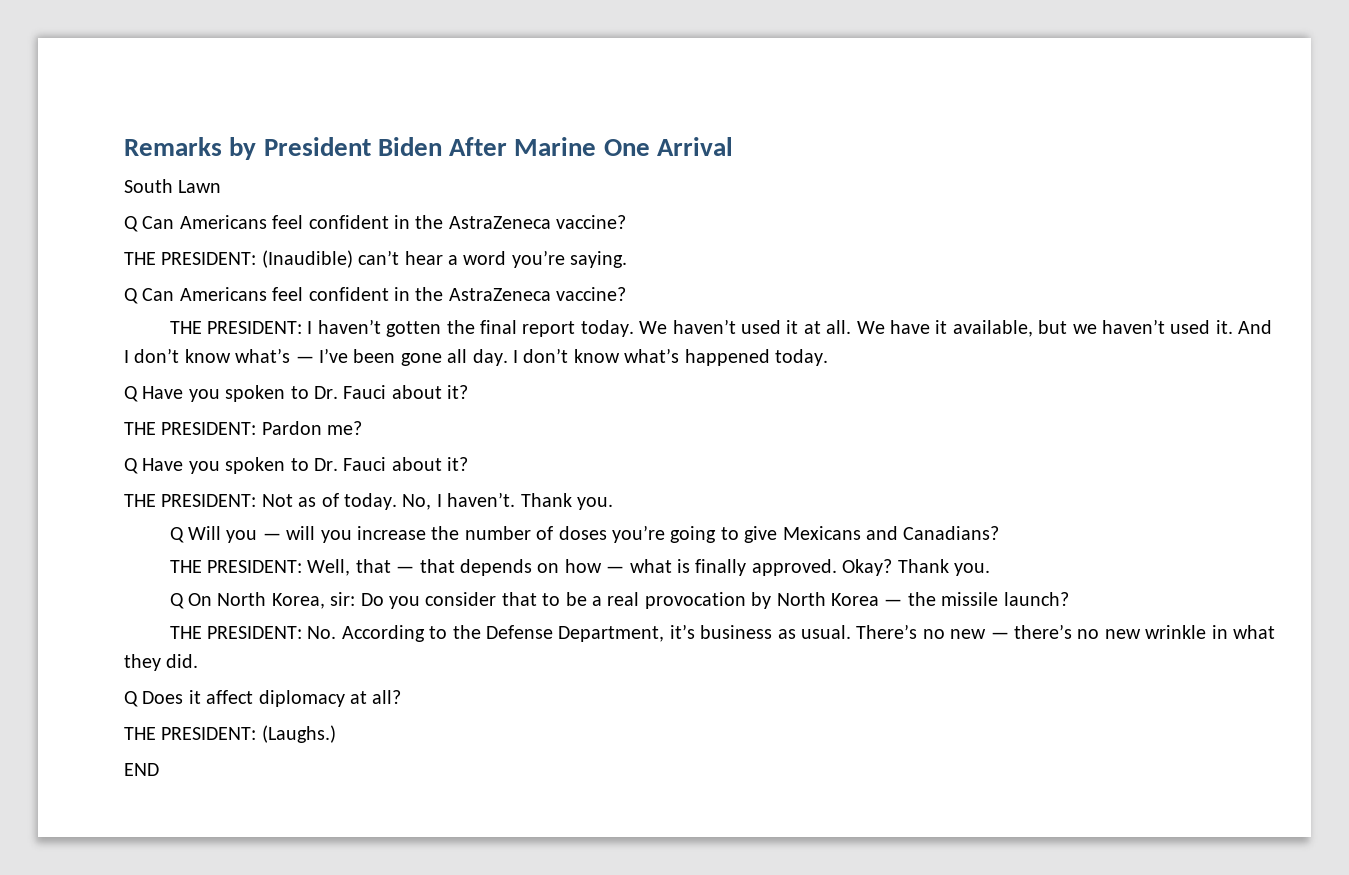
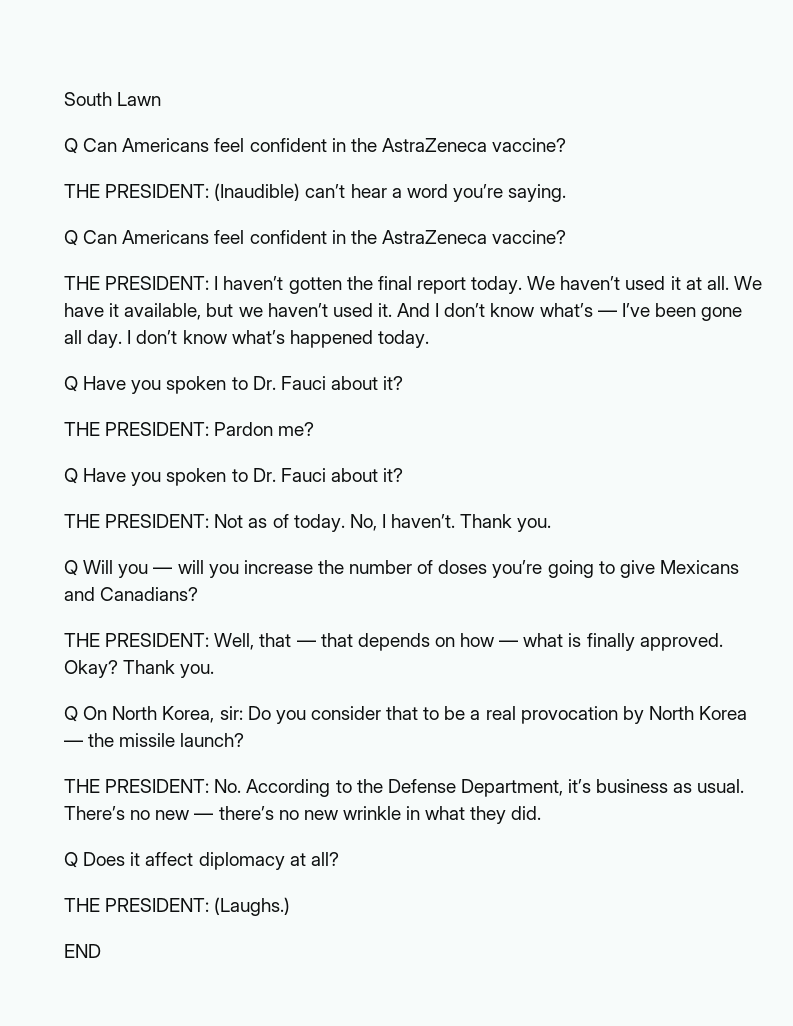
- Remarks by President Biden After Marine One Arrival

